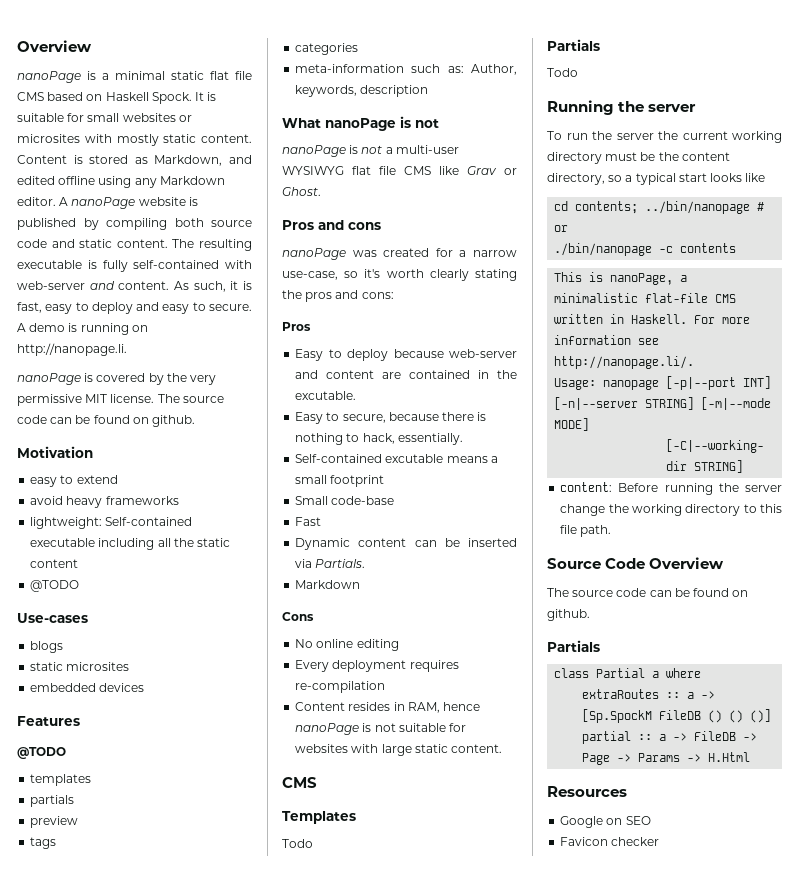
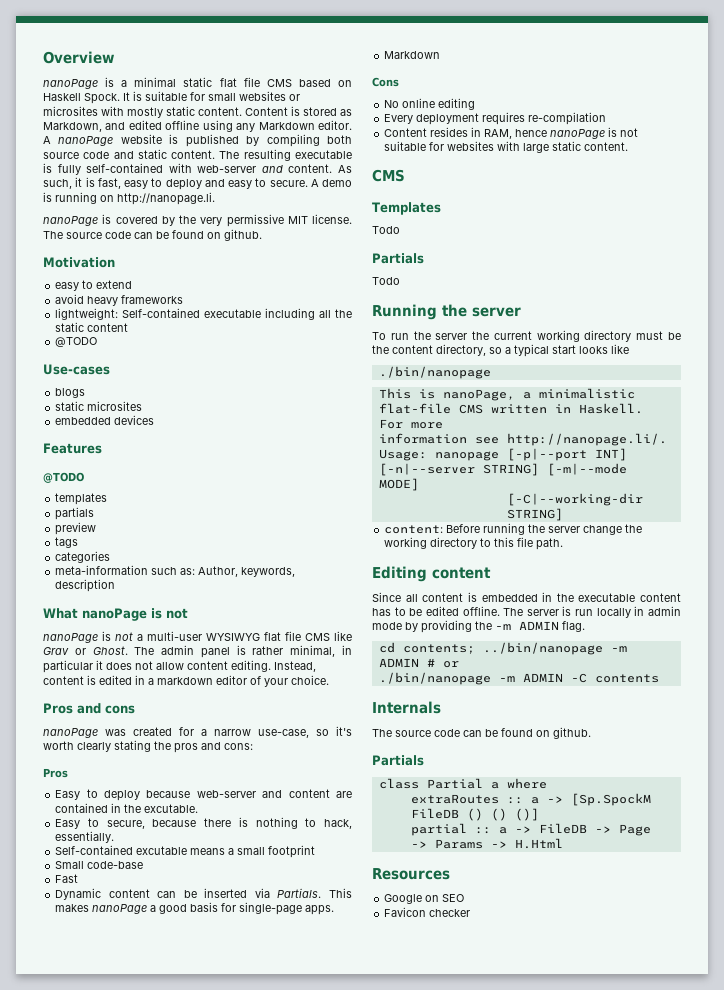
+ The admin panel is rather minimal, in particular it does not allow content editing. Instead, content is edited in a markdown editor of your choice.
+ This makes nanoPage a good basis for single-page apps.
  To run the server the current working directory must be the content directory, so a typical start looks like
- cd contents; ../bin/nanopage # or
- ./bin/nanopage -c contents
+ ./bin/nanopage
- Source Code Overview
+ Editing content
+ Since all content is embedded in the executable content has to be edited offline. The server is run locally in admin mode by providing the -m ADMIN flag.
+ cd contents; ../bin/nanopage -m ADMIN # or
+ ./bin/nanopage -m ADMIN -C contents
+ Internals

